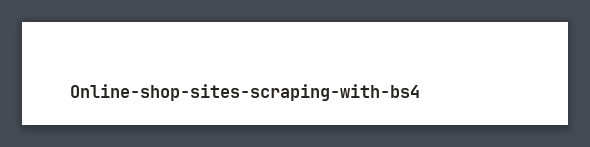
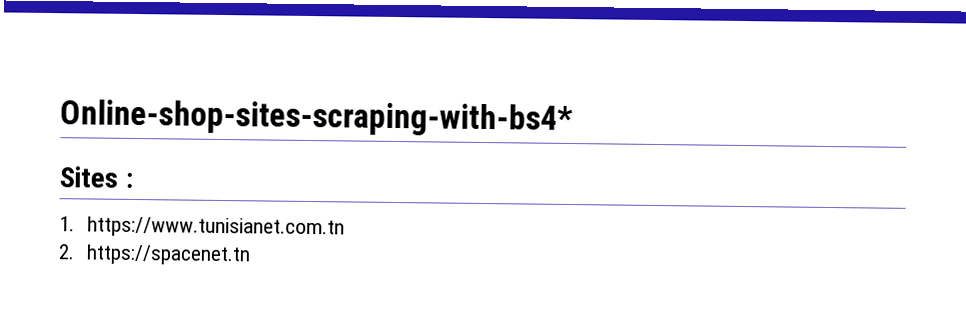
- Online-shop-sites-scraping-with-bs4
+ Online-shop-sites-scraping-with-bs4*
+ Sites :
+ 1. https://www.tunisianet.com.tn
+ 2. https://spacenet.tn

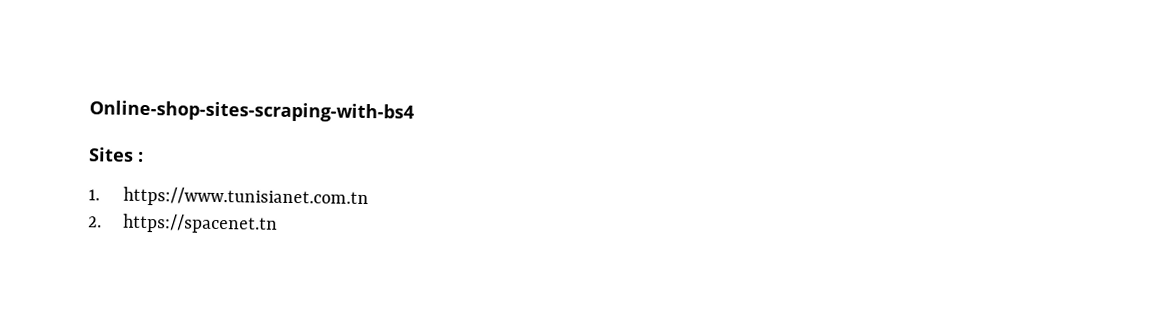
- Online-shop-sites-scraping-with-bs4*
+ Online-shop-sites-scraping-with-bs4

